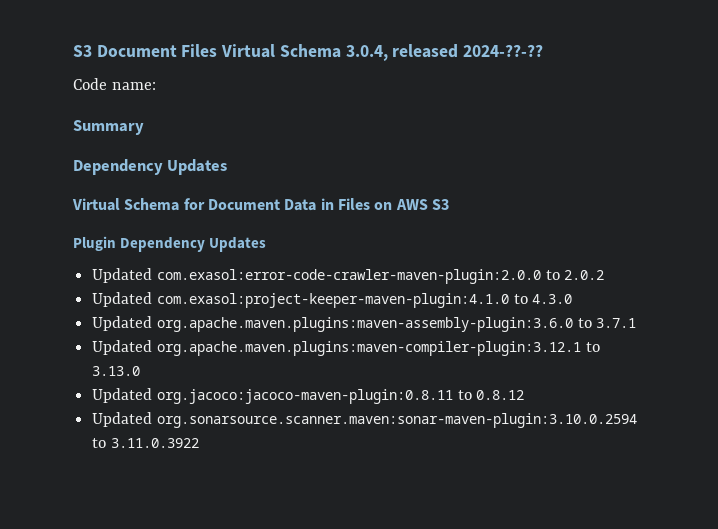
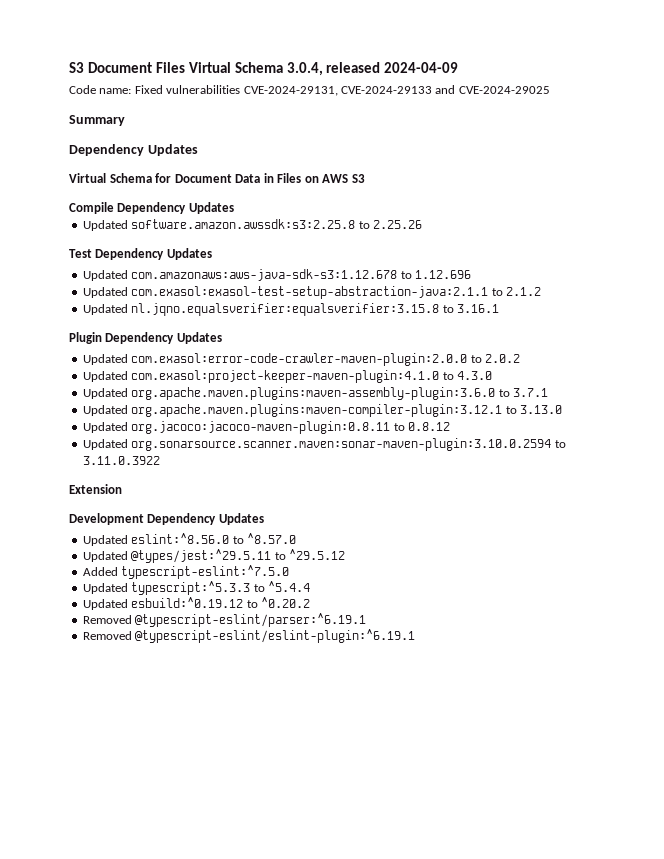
- S3 Document Files Virtual Schema 3.0.4, released 2024-??-??
+ S3 Document Files Virtual Schema 3.0.4, released 2024-04-09
- Code name:
+ Code name: Fixed vulnerabilities CVE-2024-29131, CVE-2024-29133 and CVE-2024-29025
+ Compile Dependency Updates
+ Updated software.amazon.awssdk:s3:2.25.8 to 2.25.26
+ Test Dependency Updates
+ Updated com.amazonaws:aws-java-sdk-s3:1.12.678 to 1.12.696
+ Updated com.exasol:exasol-test-setup-abstraction-java:2.1.1 to 2.1.2
+ Updated nl.jqno.equalsverifier:equalsverifier:3.15.8 to 3.16.1
+ Extension
+ Development Dependency Updates
+ Updated eslint:^8.56.0 to ^8.57.0
+ Updated @types/jest:^29.5.11 to ^29.5.12
+ Added typescript-eslint:^7.5.0
+ Updated typescript:^5.3.3 to ^5.4.4
+ Updated esbuild:^0.19.12 to ^0.20.2
+ Removed @typescript-eslint/parser:^6.19.1
+ Removed @typescript-eslint/eslint-plugin:^6.19.1

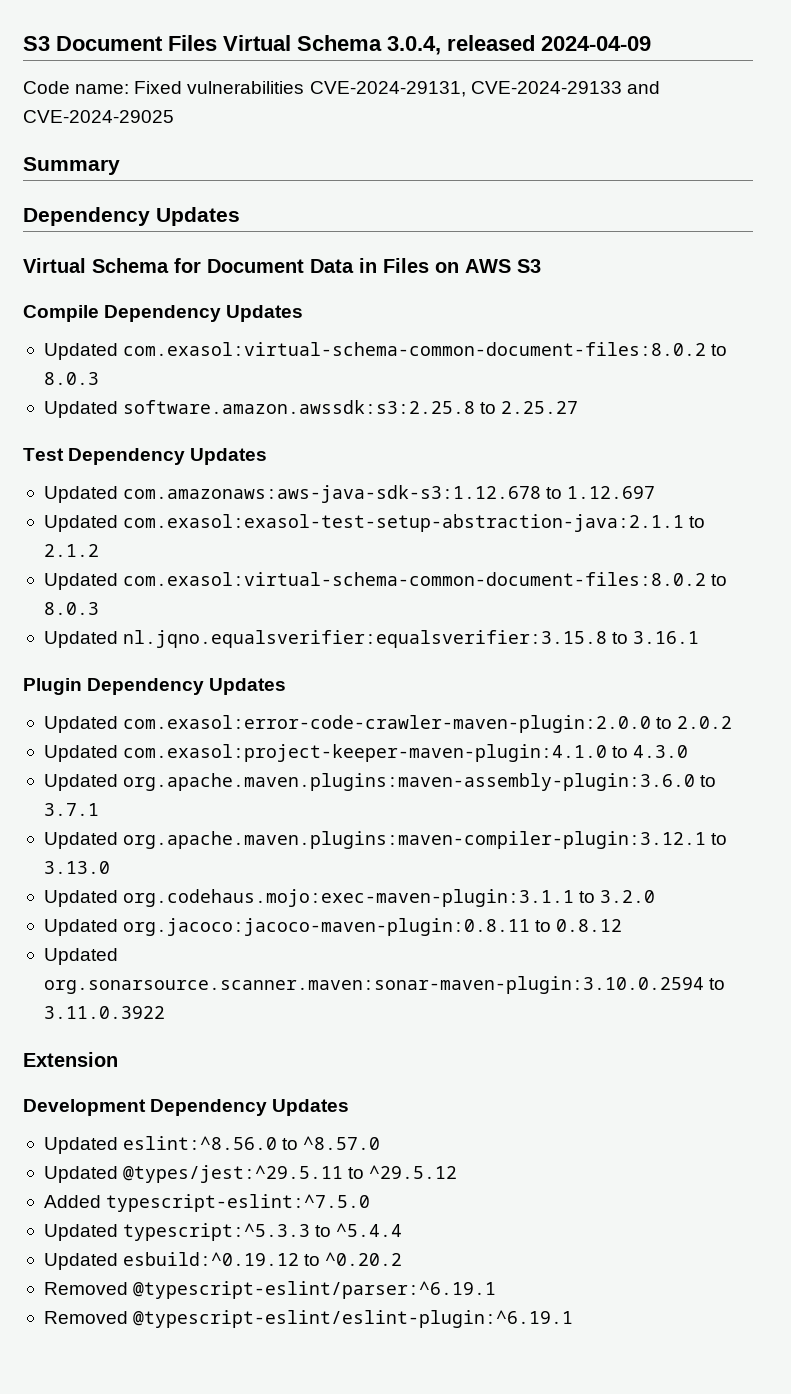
  Compile Dependency Updates
+ Updated com.exasol:virtual-schema-common-document-files:8.0.2 to 8.0.3
- Updated software.amazon.awssdk:s3:2.25.8 to 2.25.26
+ Updated software.amazon.awssdk:s3:2.25.8 to 2.25.27
- Updated com.amazonaws:aws-java-sdk-s3:1.12.678 to 1.12.696
+ Updated com.amazonaws:aws-java-sdk-s3:1.12.678 to 1.12.697
  Updated com.exasol:exasol-test-setup-abstraction-java:2.1.1 to 2.1.2
+ Updated com.exasol:virtual-schema-common-document-files:8.0.2 to 8.0.3
+ Updated org.codehaus.mojo:exec-maven-plugin:3.1.1 to 3.2.0

